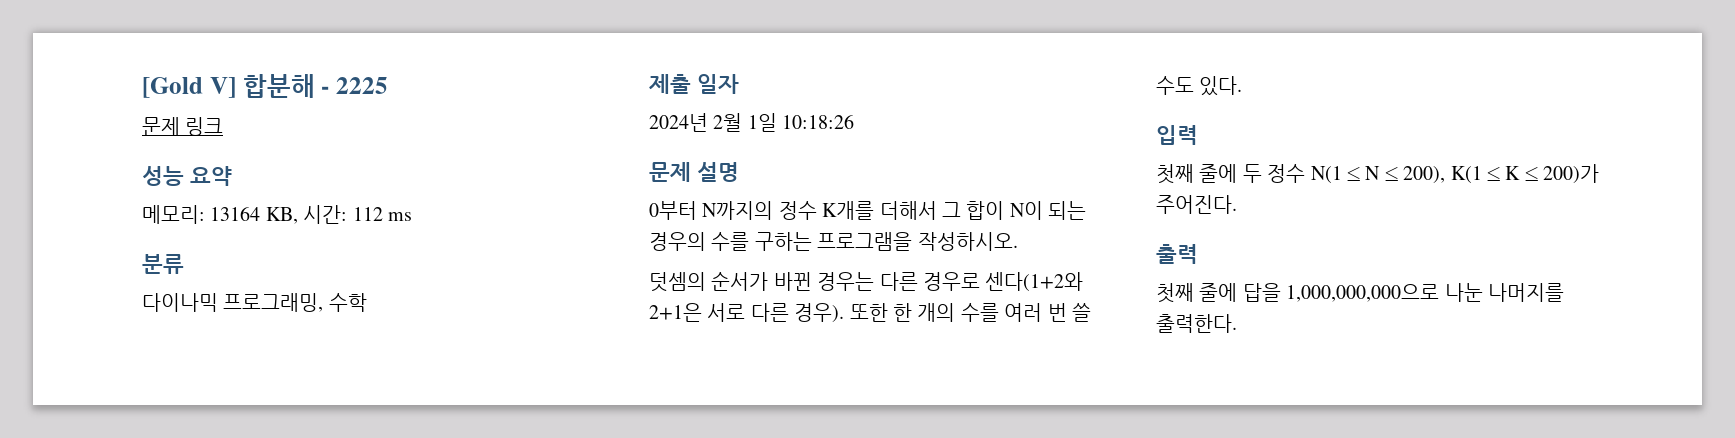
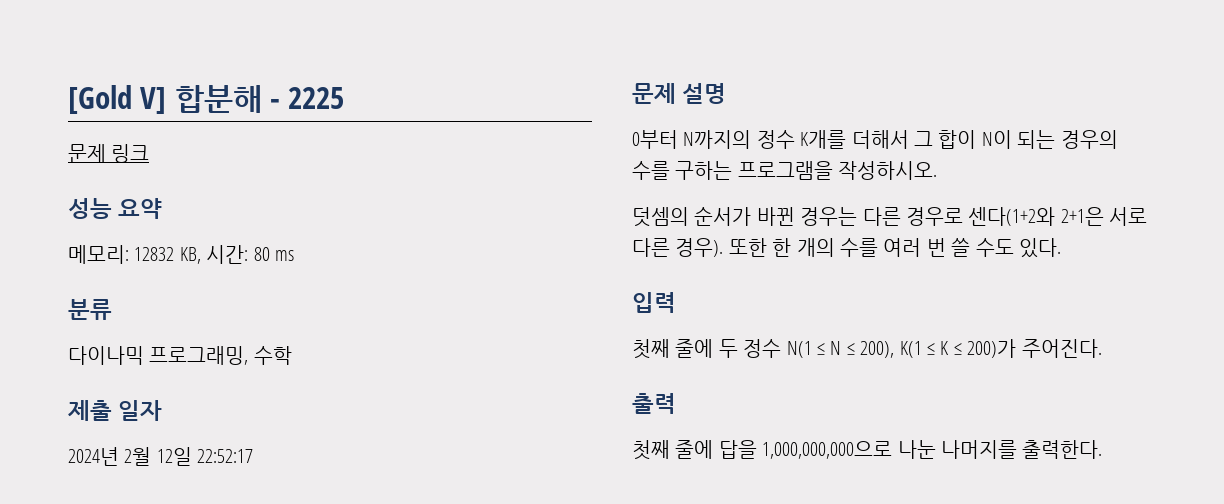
- 메모리: 13164 KB, 시간: 112 ms
+ 메모리: 12832 KB, 시간: 80 ms
- 2024년 2월 1일 10:18:26
+ 2024년 2월 12일 22:52:17

